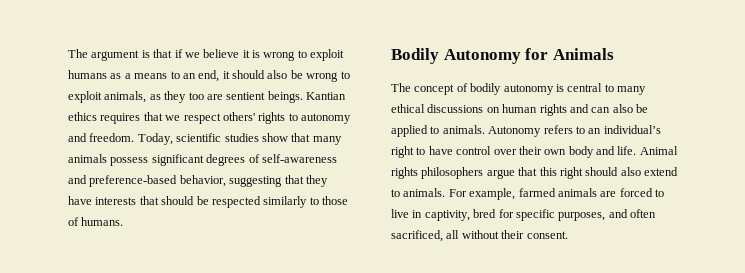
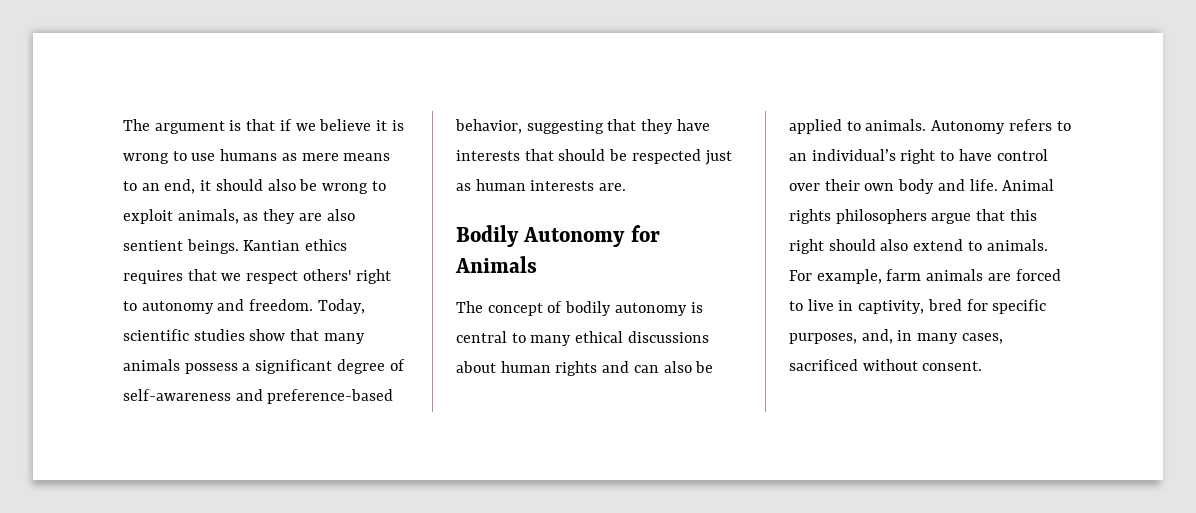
- The argument is that if we believe it is wrong to exploit humans as a means to an end, it should also be wrong to exploit animals, as they too are sentient beings.
+ The argument is that if we believe it is wrong to use humans as mere means to an end, it should also be wrong to exploit animals, as they are also sentient beings.
- Kantian ethics requires that we respect others' rights to autonomy and freedom.
+ Kantian ethics requires that we respect others' right to autonomy and freedom.
- Today, scientific studies show that many animals possess significant degrees of self-awareness and preference-based behavior, suggesting that they have interests that should be respected similarly to those of humans.
+ Today, scientific studies show that many animals possess a significant degree of self-awareness and preference-based behavior, suggesting that they have interests that should be respected just as human interests are.
- The concept of bodily autonomy is central to many ethical discussions on human rights and can also be applied to animals.
+ The concept of bodily autonomy is central to many ethical discussions about human rights and can also be applied to animals.
- For example, farmed animals are forced to live in captivity, bred for specific purposes, and often sacrificed, all without their consent.
+ For example, farm animals are forced to live in captivity, bred for specific purposes, and, in many cases, sacrificed without consent.

